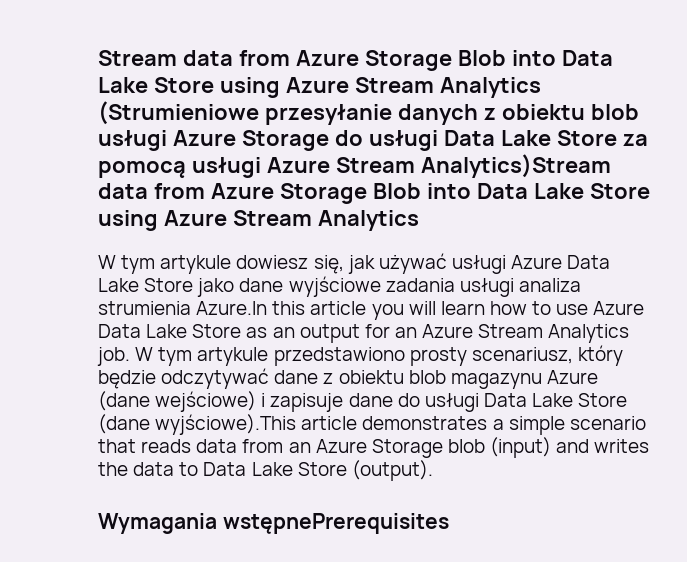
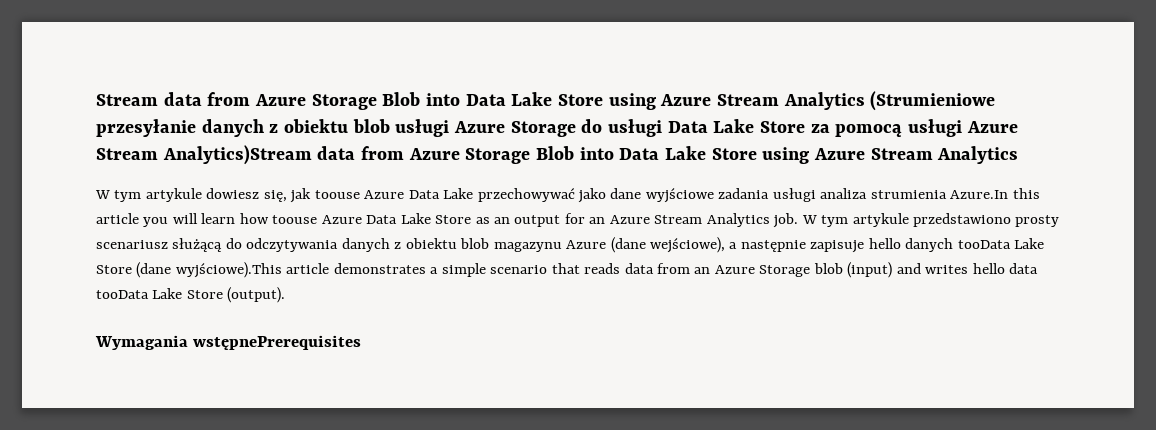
- W tym artykule dowiesz się, jak używać usługi Azure Data Lake Store jako dane wyjściowe zadania usługi analiza strumienia Azure.In this article you will learn how to use Azure Data Lake Store as an output for an Azure Stream Analytics job.
+ W tym artykule dowiesz się, jak toouse Azure Data Lake przechowywać jako dane wyjściowe zadania usługi analiza strumienia Azure.In this article you will learn how toouse Azure Data Lake Store as an output for an Azure Stream Analytics job.
- W tym artykule przedstawiono prosty scenariusz, który będzie odczytywać dane z obiektu blob magazynu Azure (dane wejściowe) i zapisuje dane do usługi Data Lake Store (dane wyjściowe).This article demonstrates a simple scenario that reads data from an Azure Storage blob (input) and writes the data to Data Lake Store (output).
+ W tym artykule przedstawiono prosty scenariusz służącą do odczytywania danych z obiektu blob magazynu Azure (dane wejściowe), a następnie zapisuje hello danych tooData Lake Store (dane wyjściowe).This article demonstrates a simple scenario that reads data from an Azure Storage blob (input) and writes hello data tooData Lake Store (output).

